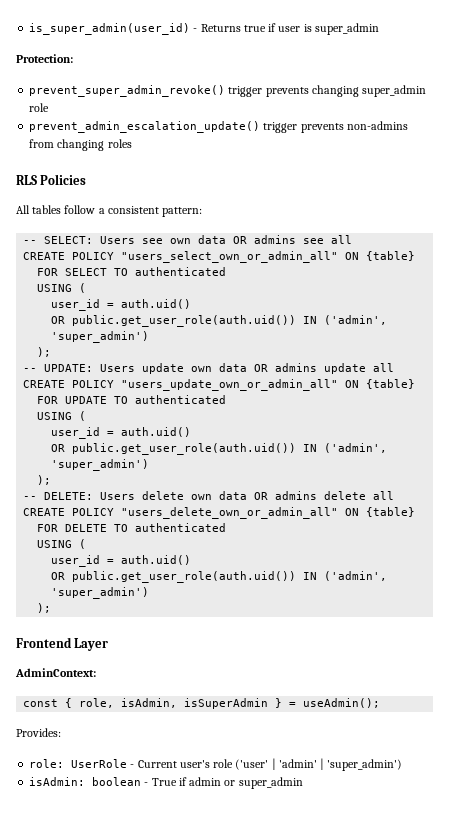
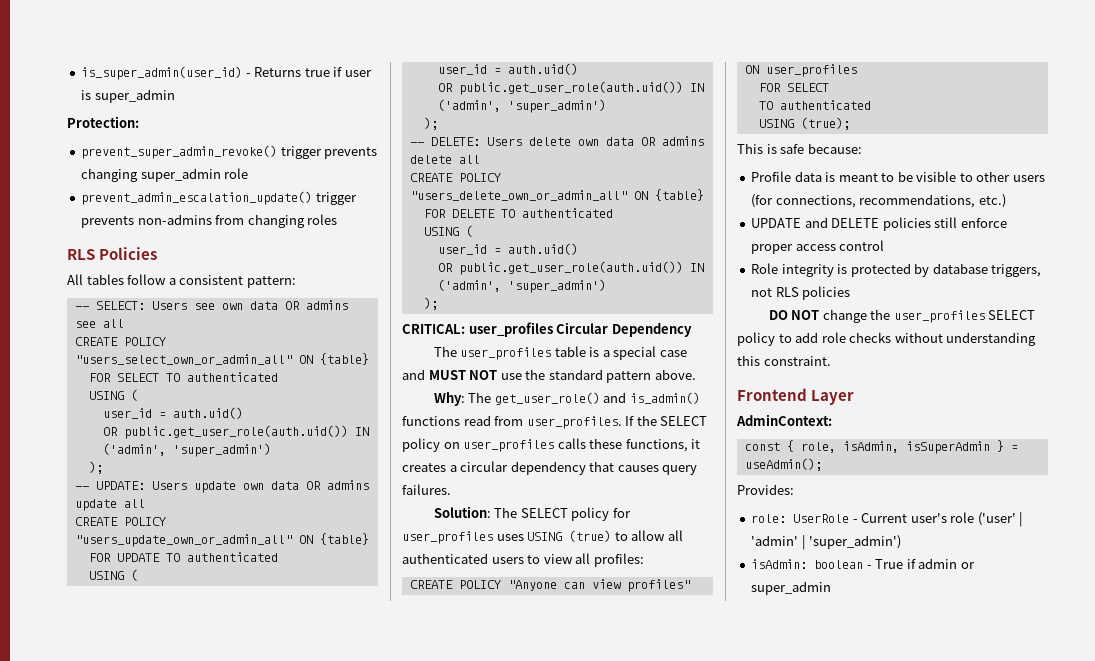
+ CRITICAL: user_profiles Circular Dependency
+ The user_profiles table is a special case and MUST NOT use the standard pattern above.
+ Why: The get_user_role() and is_admin() functions read from user_profiles. If the SELECT policy on user_profiles calls these functions, it creates a circular dependency that causes query failures.
+ Solution: The SELECT policy for user_profiles uses USING (true) to allow all authenticated users to view all profiles:
+ CREATE POLICY "Anyone can view profiles" ON user_profiles
+ FOR SELECT
+ TO authenticated
+ USING (true);
+ This is safe because:
+ Profile data is meant to be visible to other users (for connections, recommendations, etc.)
+ UPDATE and DELETE policies still enforce proper access control
+ Role integrity is protected by database triggers, not RLS policies
+ DO NOT change the user_profiles SELECT policy to add role checks without understanding this constraint.

